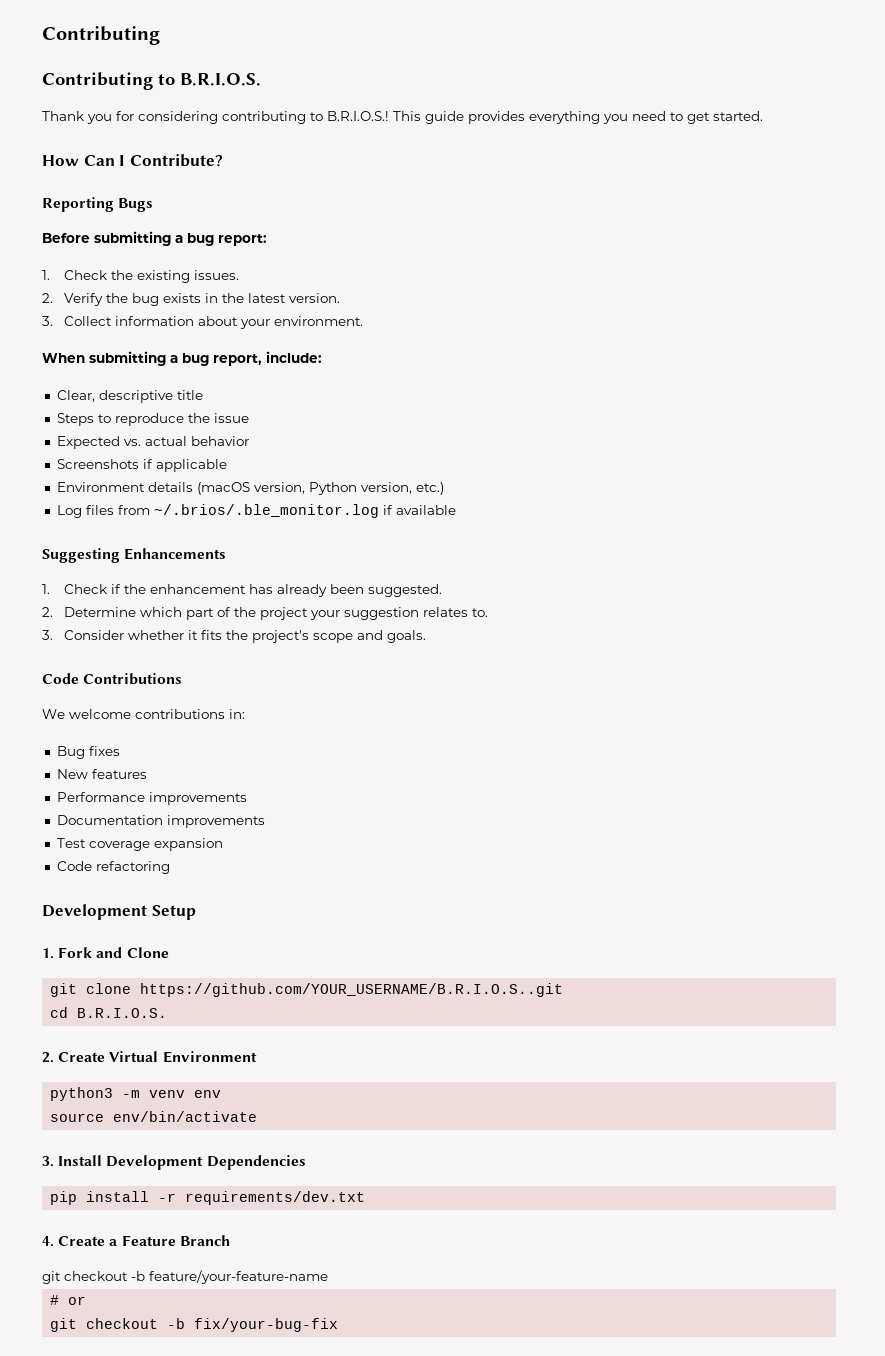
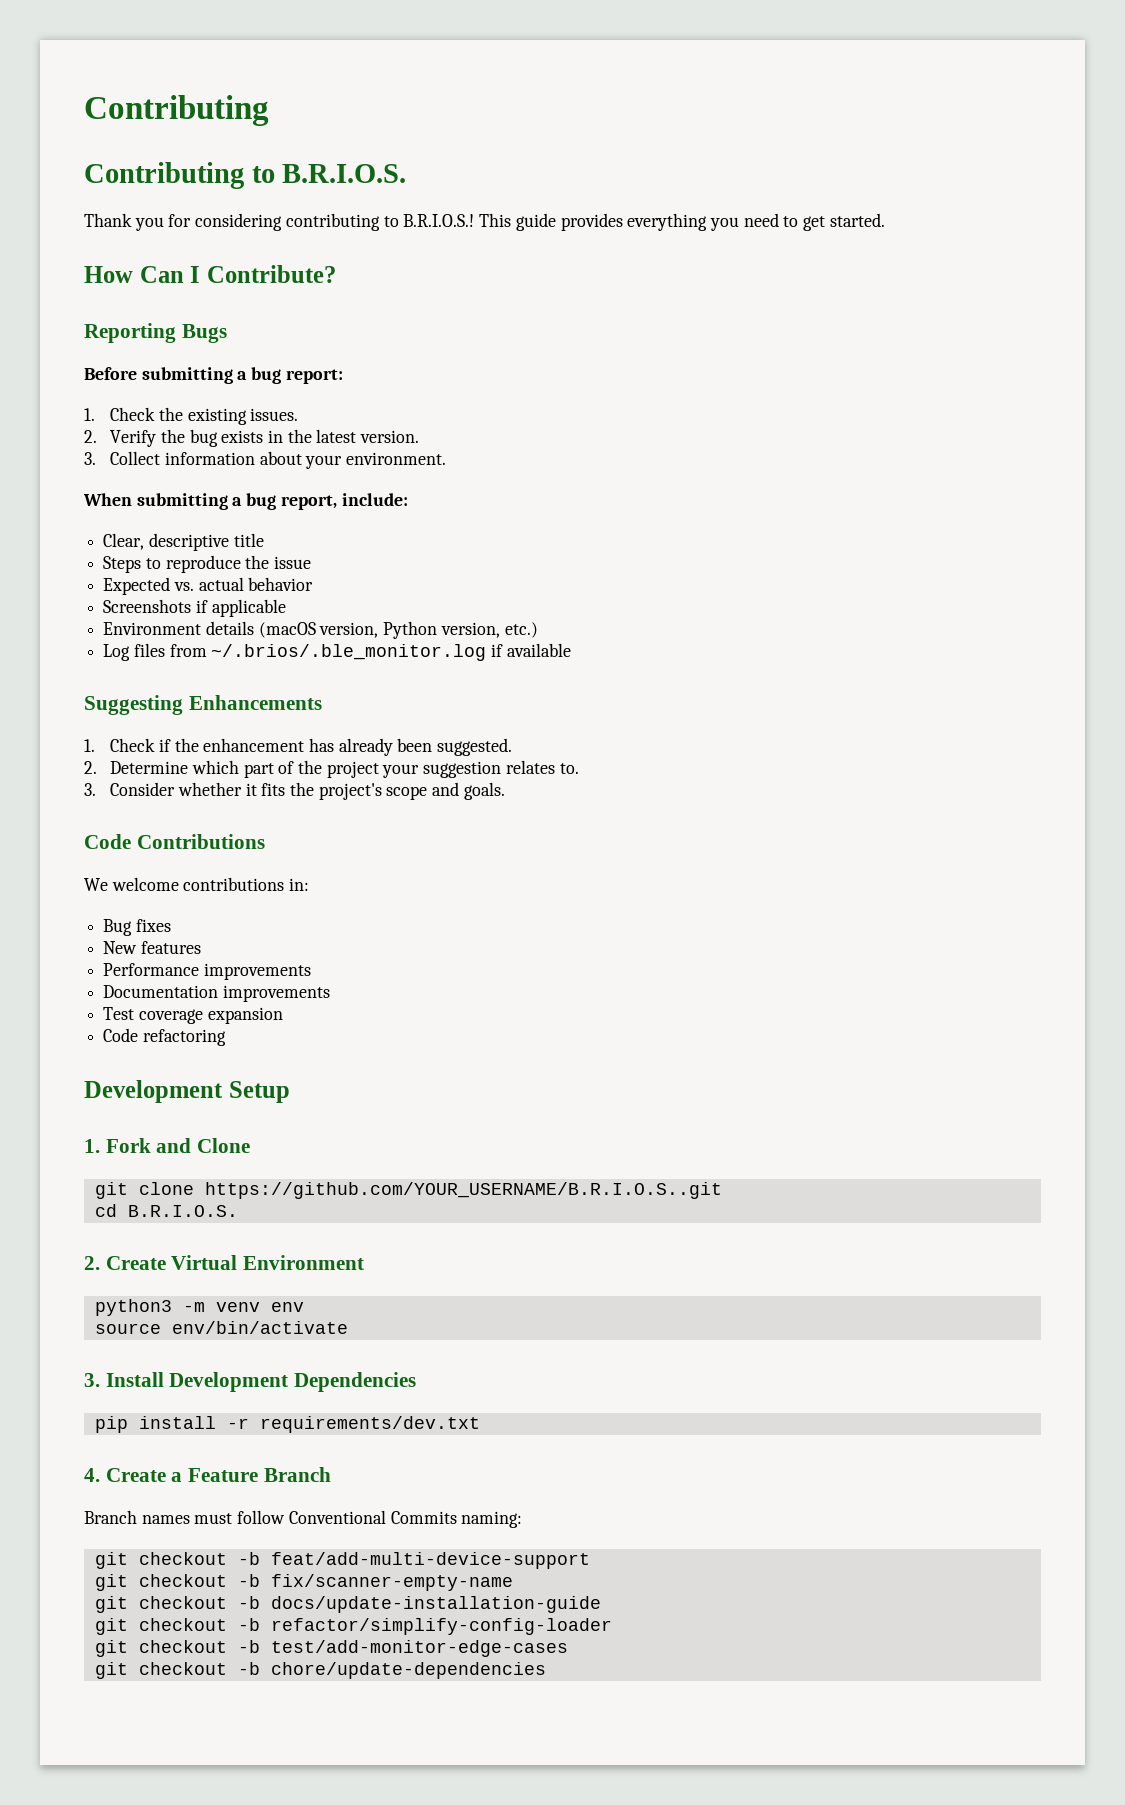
- git checkout -b feature/your-feature-name
- # or
- git checkout -b fix/your-bug-fix
+ Branch names must follow Conventional Commits naming:
+ git checkout -b feat/add-multi-device-support
+ git checkout -b fix/scanner-empty-name
+ git checkout -b docs/update-installation-guide
+ git checkout -b refactor/simplify-config-loader
+ git checkout -b test/add-monitor-edge-cases
+ git checkout -b chore/update-dependencies

